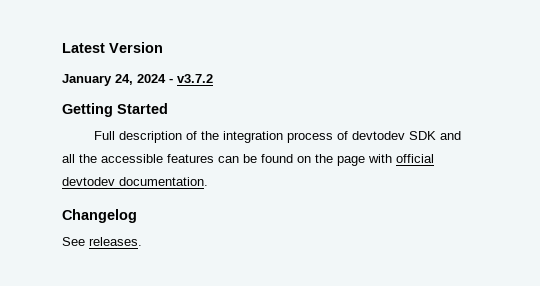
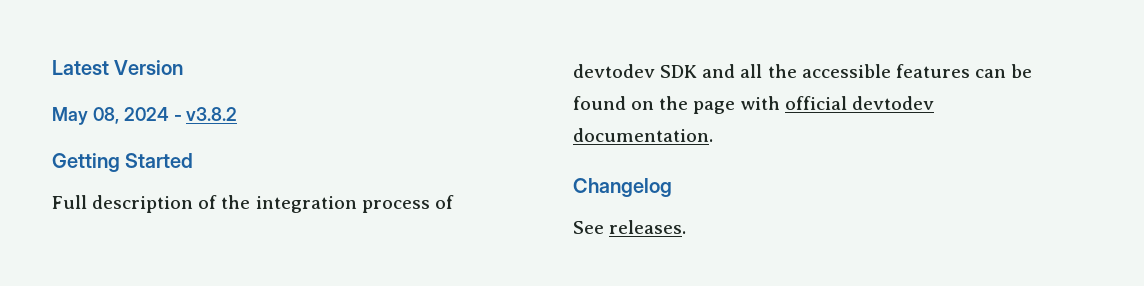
- January 24, 2024 - v3.7.2
+ May 08, 2024 - v3.8.2

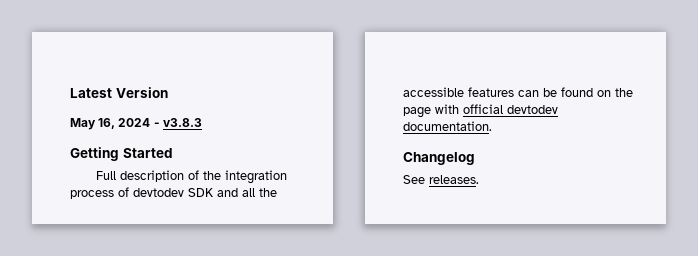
- May 08, 2024 - v3.8.2
+ May 16, 2024 - v3.8.3

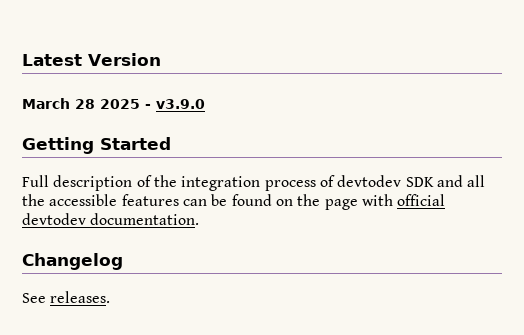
- May 16, 2024 - v3.8.3
+ March 28 2025 - v3.9.0

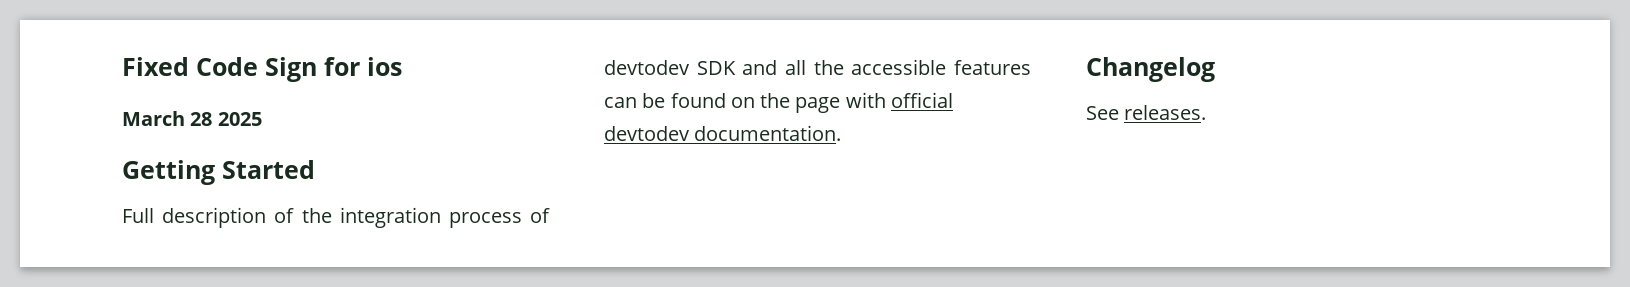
- Latest Version
+ Fixed Code Sign for ios
- March 28 2025 - v3.9.0
+ March 28 2025

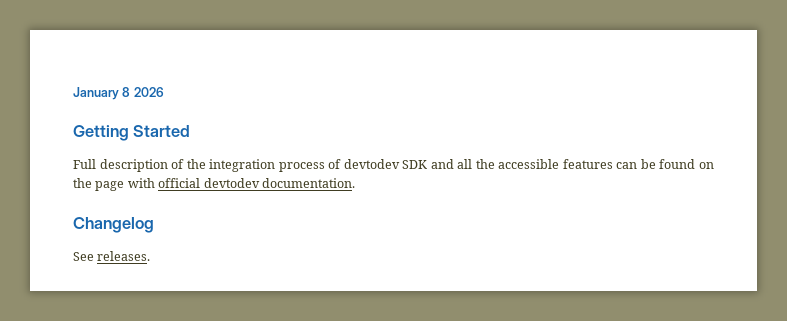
- Fixed Code Sign for ios
- March 28 2025
+ January 8 2026

